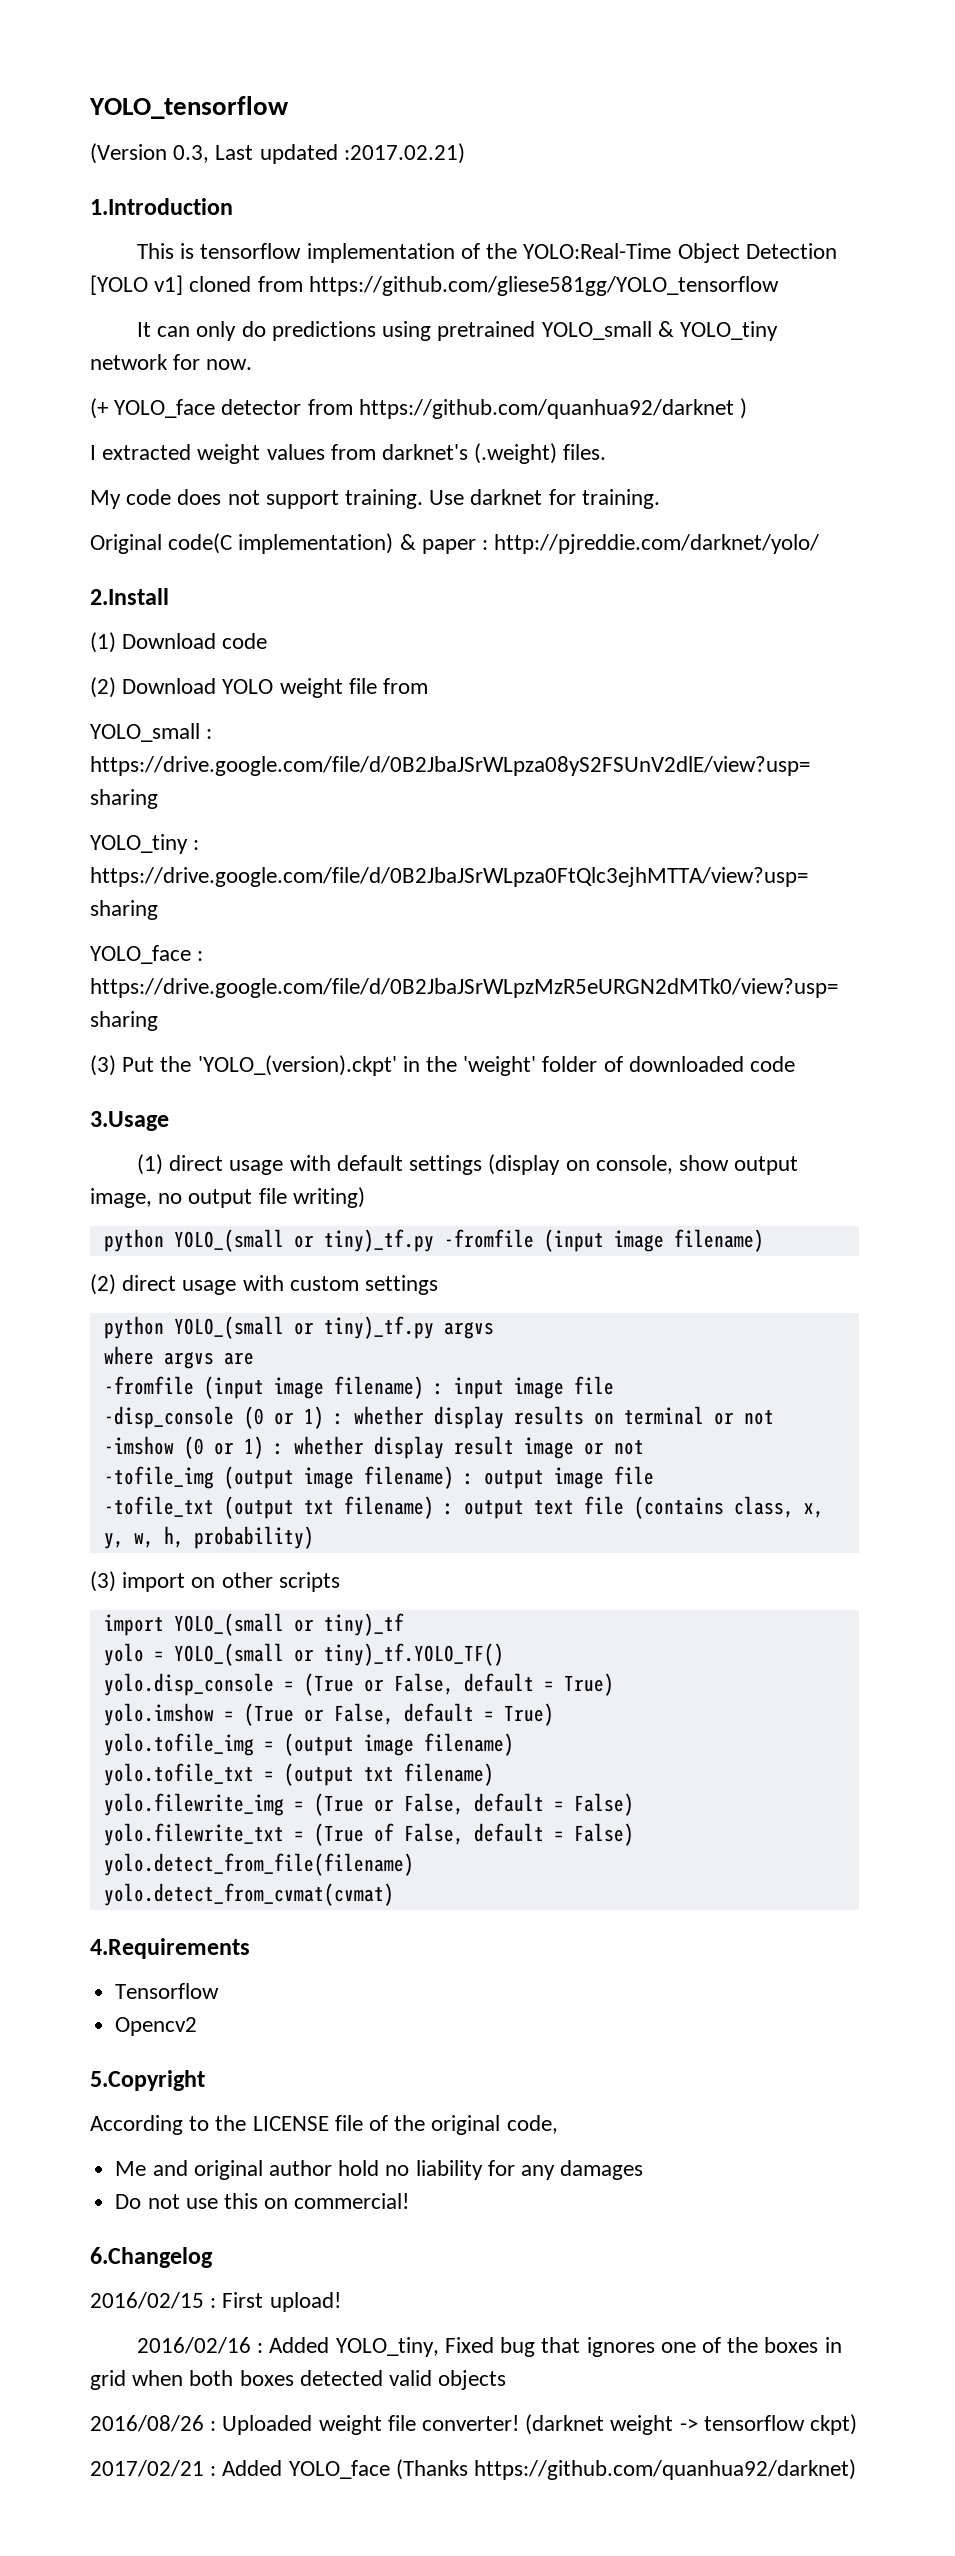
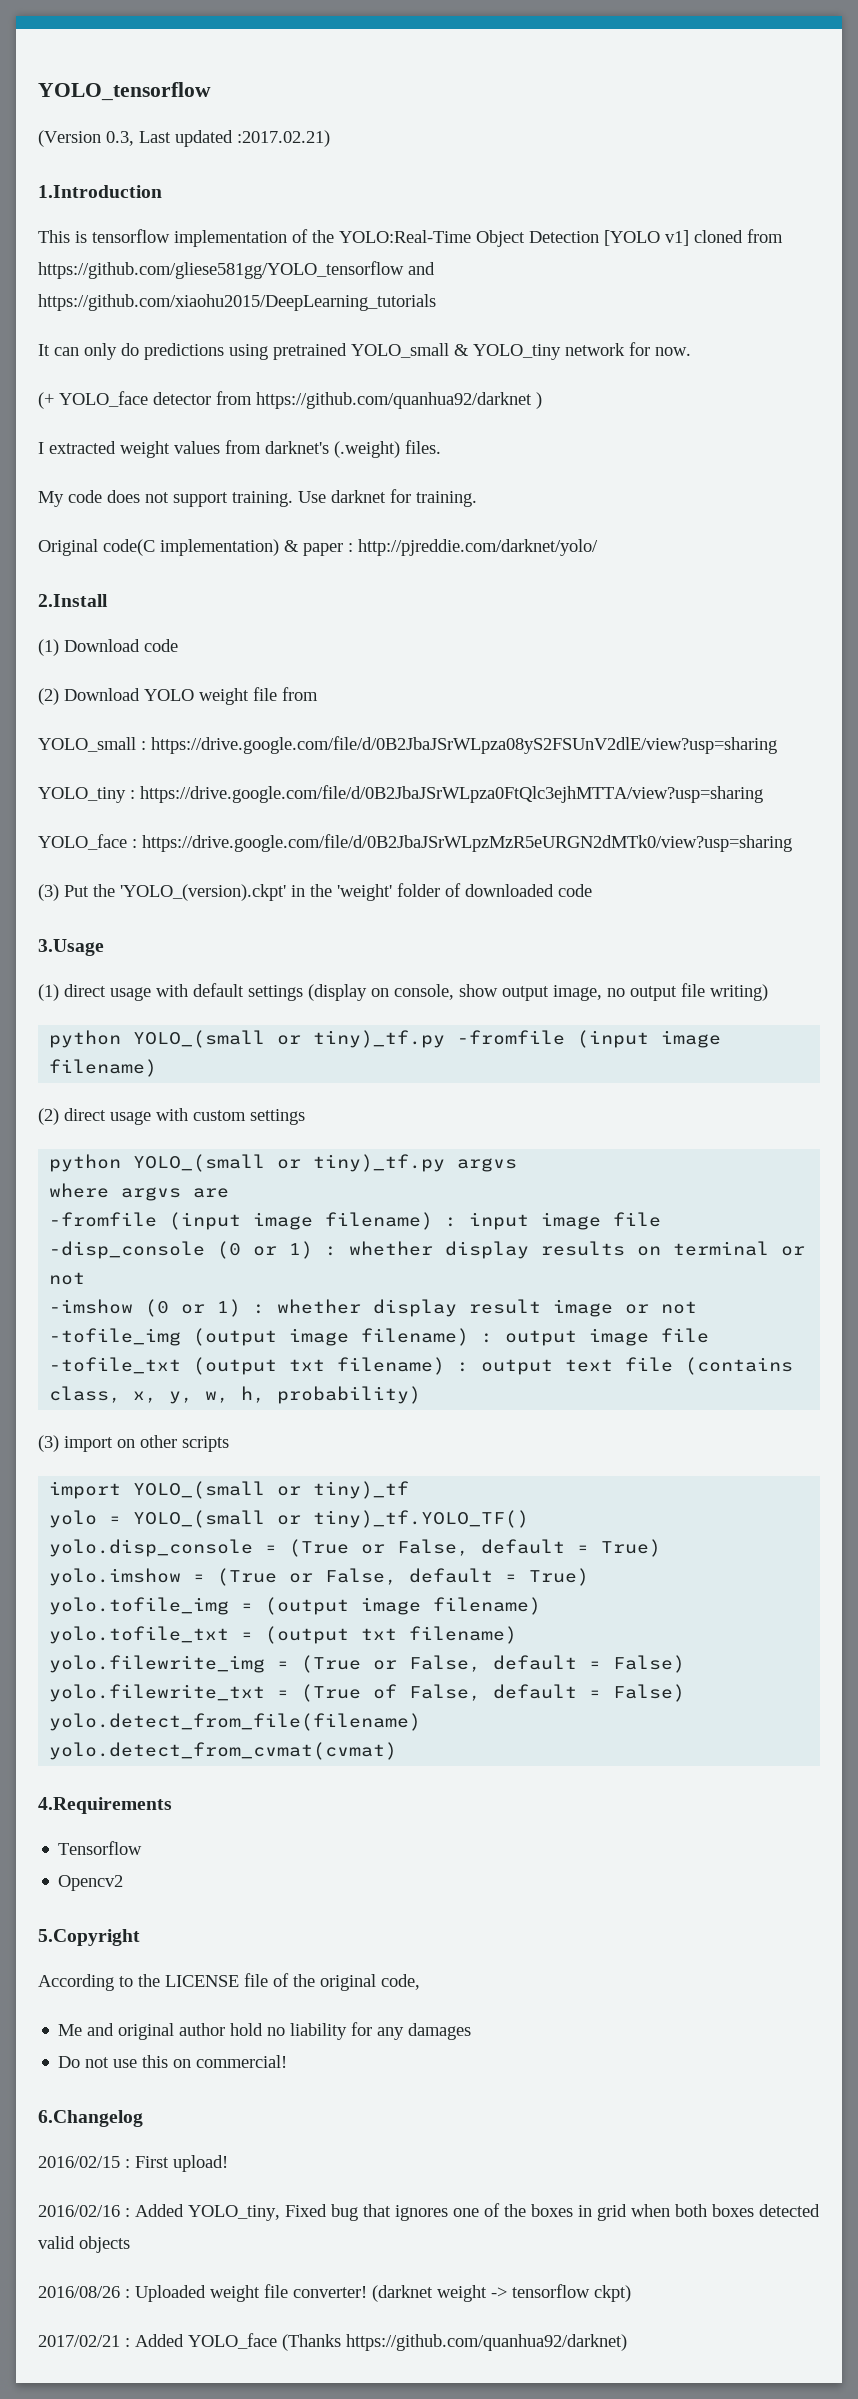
- This is tensorflow implementation of the YOLO:Real-Time Object Detection [YOLO v1] cloned from https://github.com/gliese581gg/YOLO_tensorflow
+ This is tensorflow implementation of the YOLO:Real-Time Object Detection [YOLO v1] cloned from https://github.com/gliese581gg/YOLO_tensorflow and https://github.com/xiaohu2015/DeepLearning_tutorials

